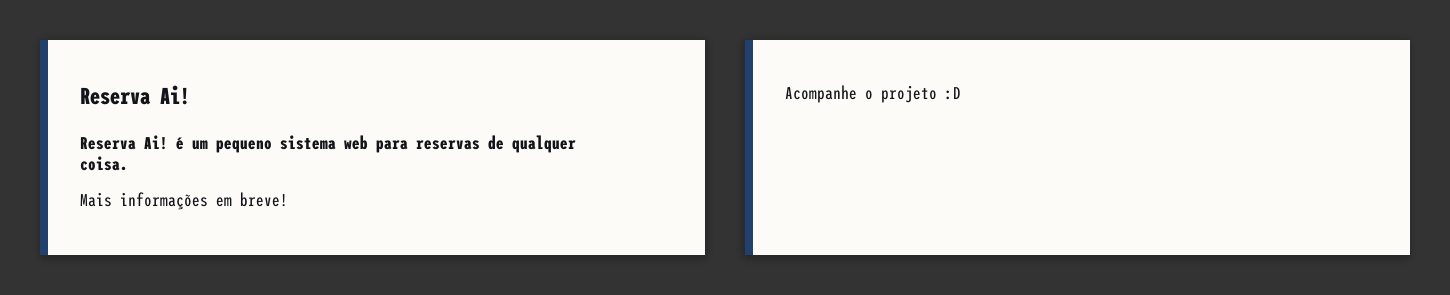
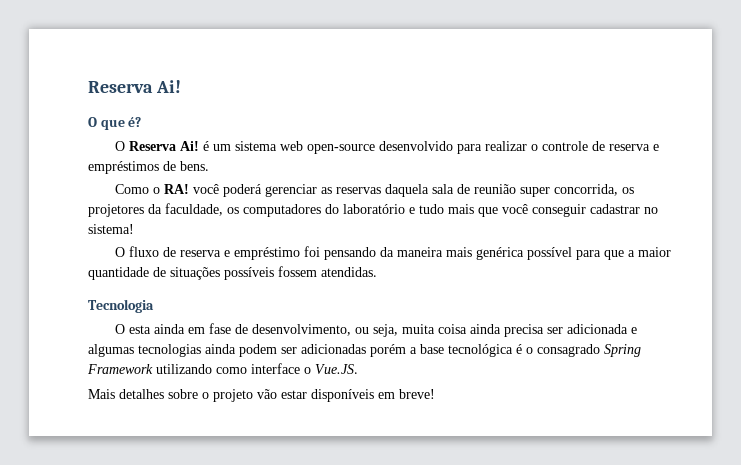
- Reserva Ai! é um pequeno sistema web para reservas de qualquer coisa.
- Mais informações em breve!
- Acompanhe o projeto :D
+ O que é?
+ O Reserva Ai! é um sistema web open-source desenvolvido para realizar o controle de reserva e empréstimos de bens.
+ Como o RA! você poderá gerenciar as reservas daquela sala de reunião super concorrida, os projetores da faculdade, os computadores do laboratório e tudo mais que você conseguir cadastrar no sistema!
+ O fluxo de reserva e empréstimo foi pensando da maneira mais genérica possível para que a maior quantidade de situações possíveis fossem atendidas.
+ Tecnologia
+ O esta ainda em fase de desenvolvimento, ou seja, muita coisa ainda precisa ser adicionada e algumas tecnologias ainda podem ser adicionadas porém a base tecnológica é o consagrado Spring Framework utilizando como interface o Vue.JS.
+ Mais detalhes sobre o projeto vão estar disponíveis em breve!

